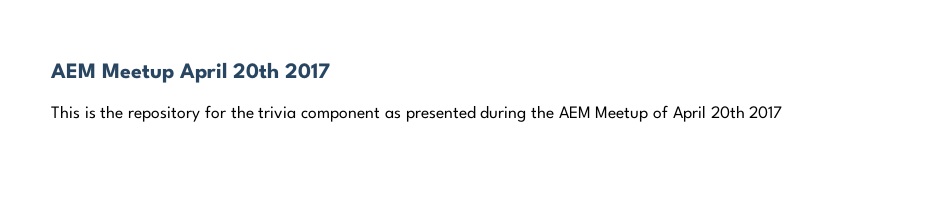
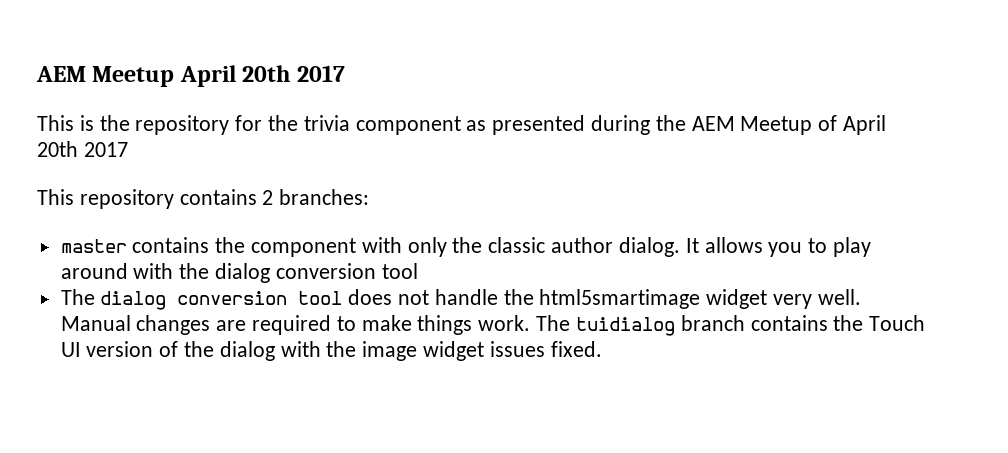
+ This repository contains 2 branches:
+ master contains the component with only the classic author dialog. It allows you to play around with the dialog conversion tool
+ The dialog conversion tool does not handle the html5smartimage widget very well. Manual changes are required to make things work. The tuidialog branch contains the Touch UI version of the dialog with the image widget issues fixed.

